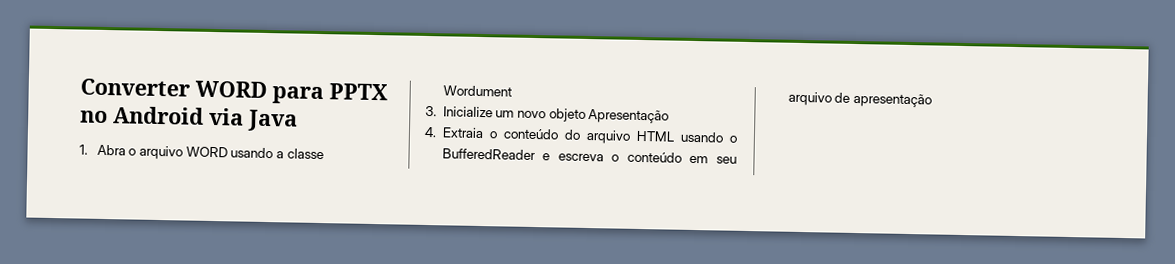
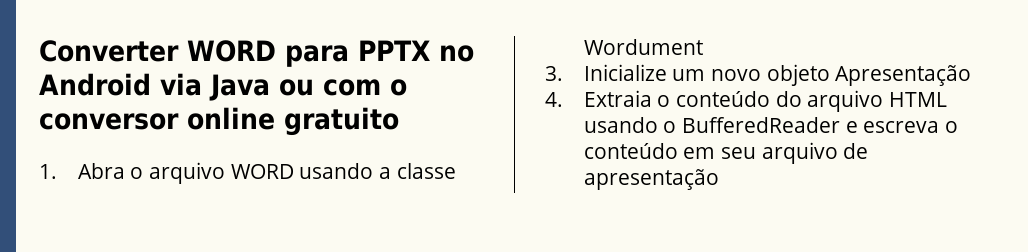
- Converter WORD para PPTX no Android via Java
+ Converter WORD para PPTX no Android via Java ou com o conversor online gratuito

